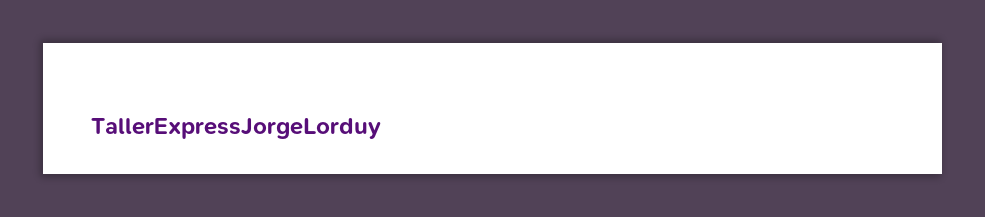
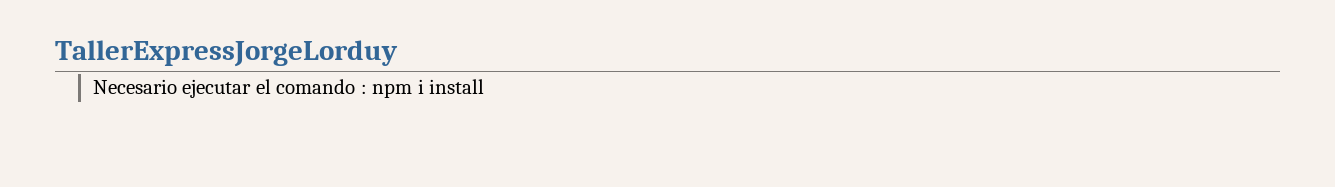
+ Necesario ejecutar el comando : npm i install

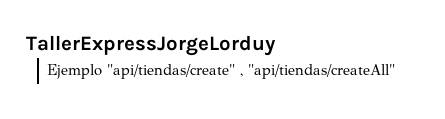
- Necesario ejecutar el comando : npm i install
+ Ejemplo "api/tiendas/create" , "api/tiendas/createAll"

